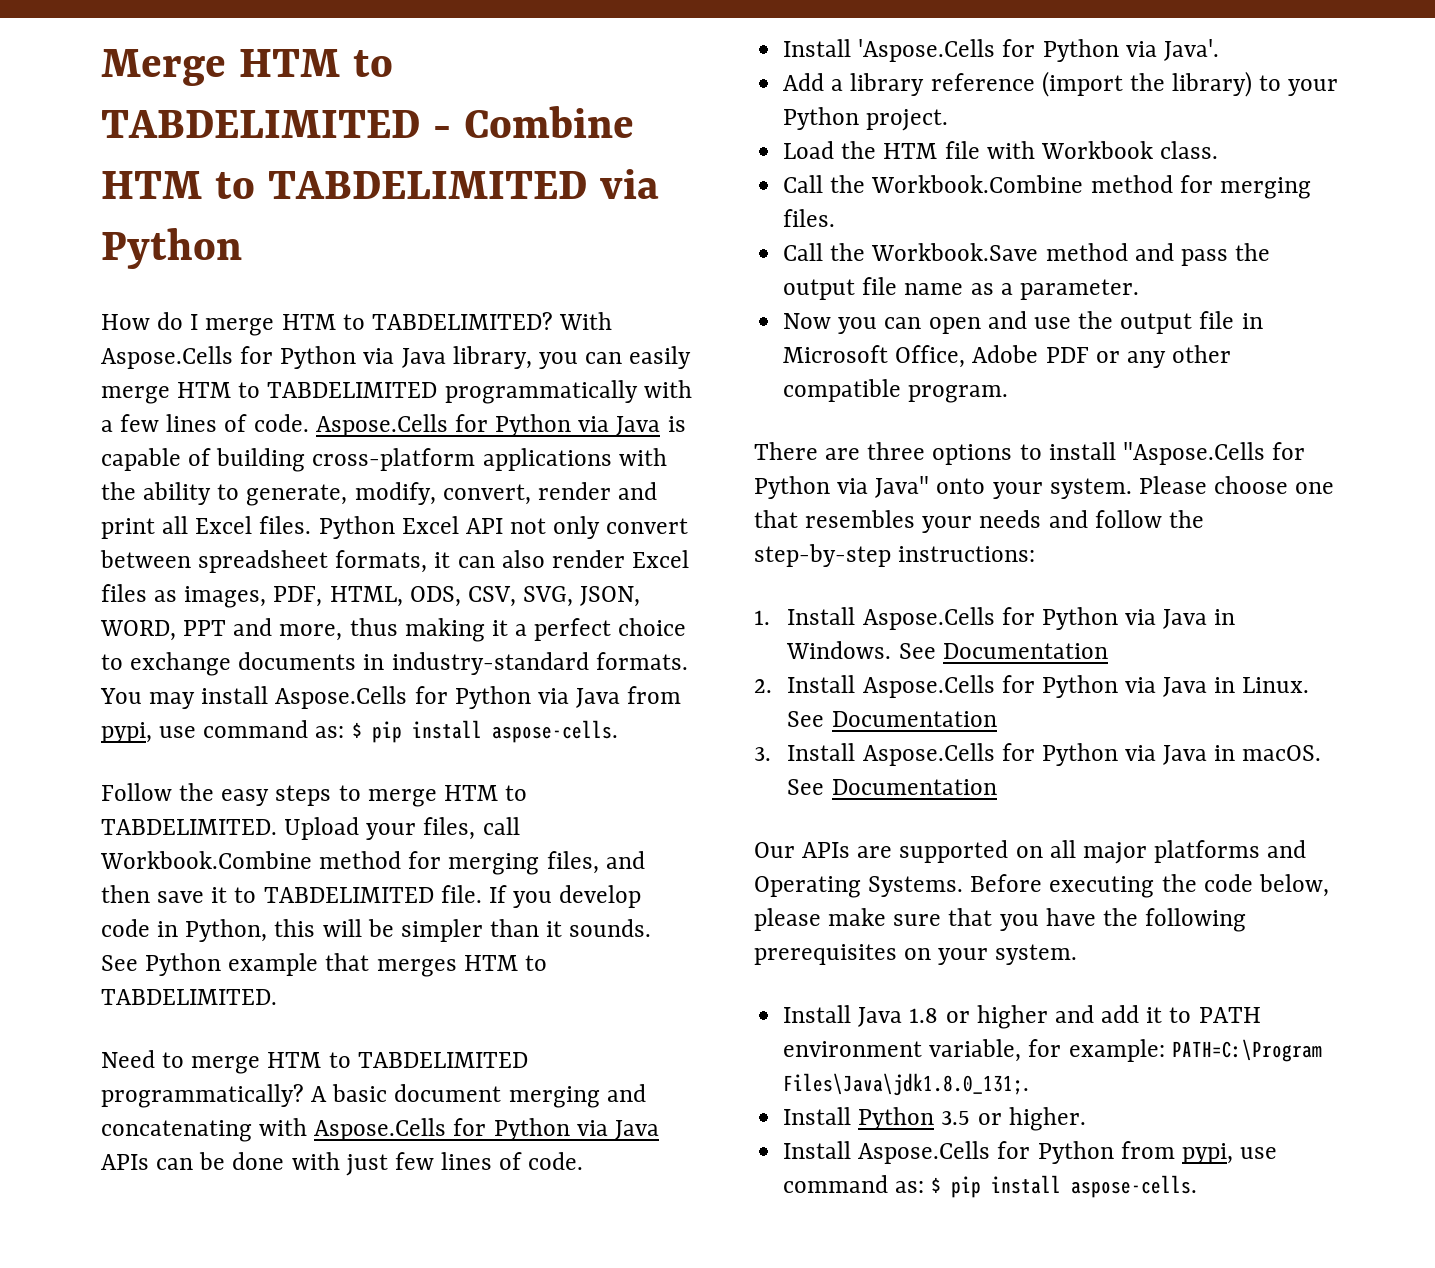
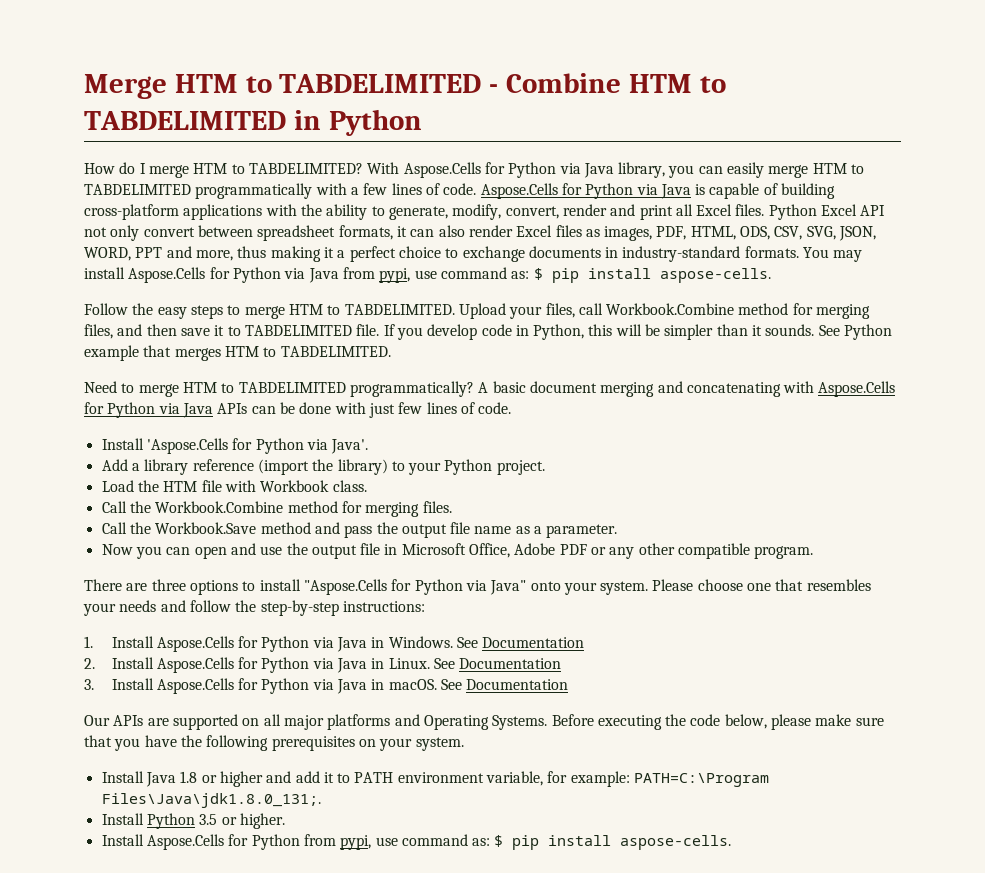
- Merge HTM to TABDELIMITED - Combine HTM to TABDELIMITED via Python
+ Merge HTM to TABDELIMITED - Combine HTM to TABDELIMITED in Python

